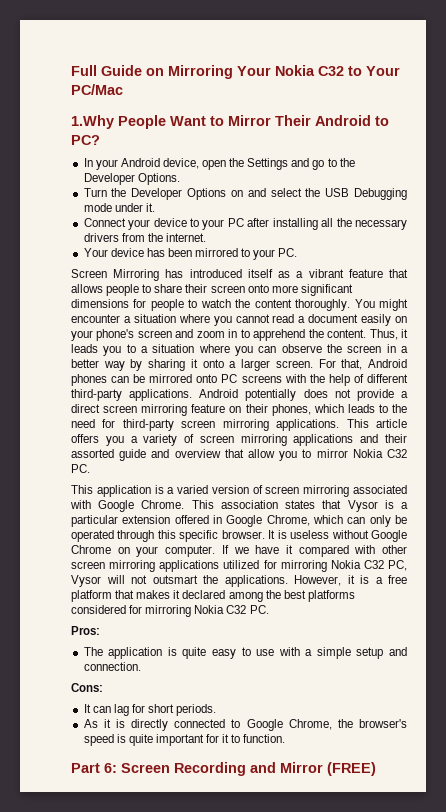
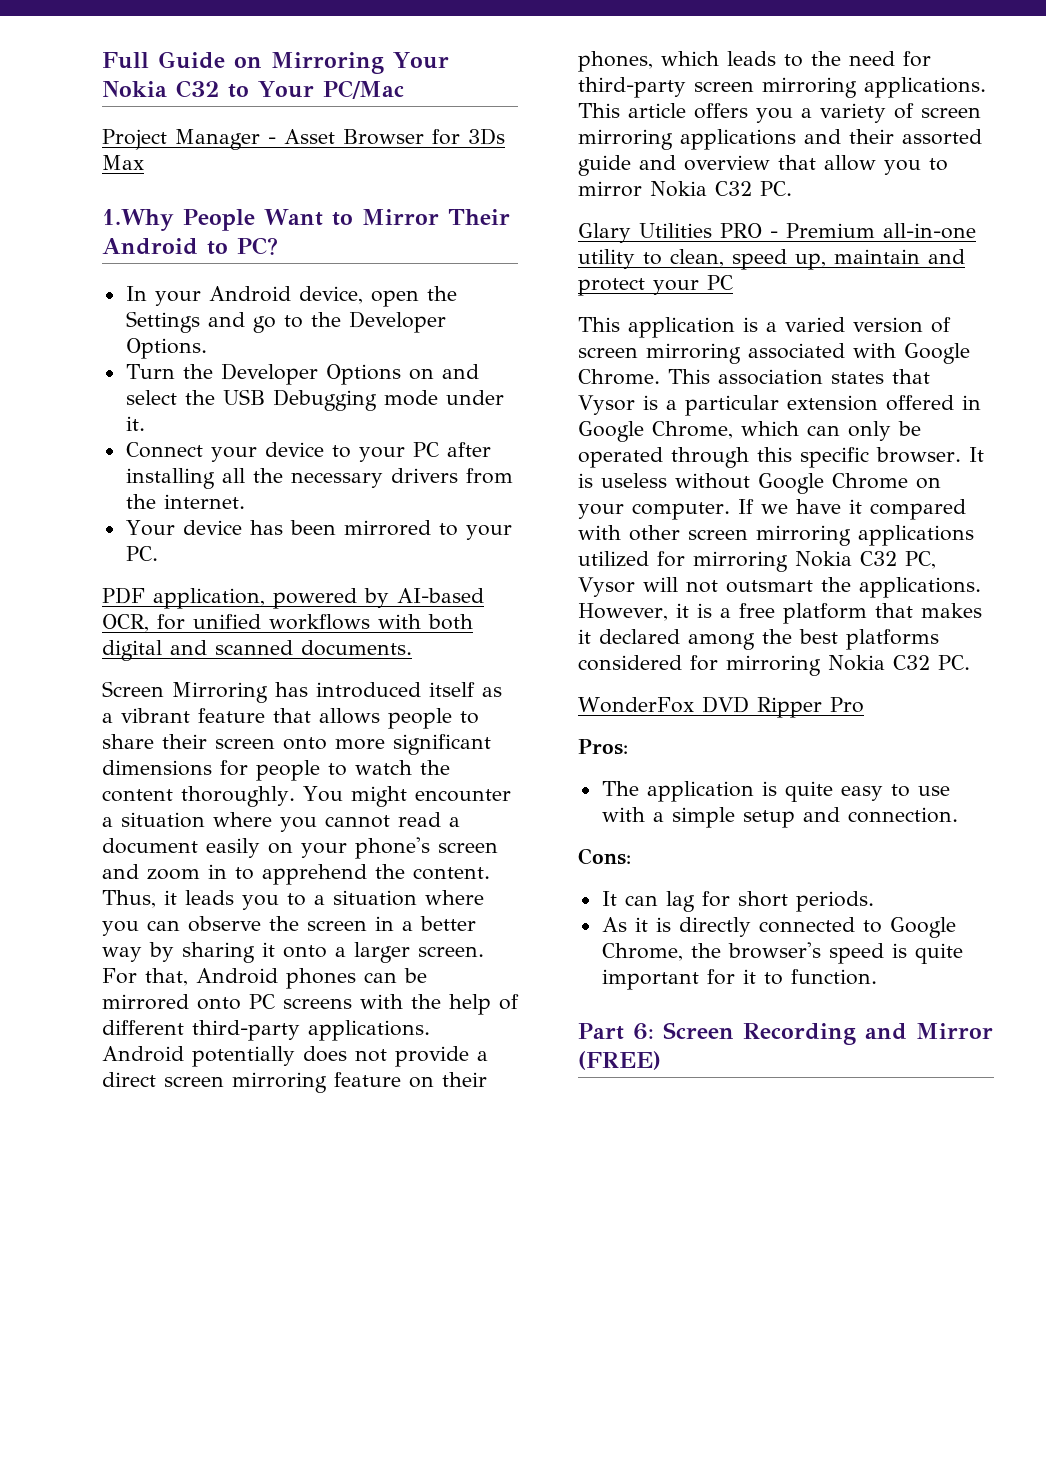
+ Project Manager - Asset Browser for 3Ds Max
+ PDF application, powered by AI-based OCR, for unified workflows with both digital and scanned documents.
+ Glary Utilities PRO - Premium all-in-one utility to clean, speed up, maintain and protect your PC
+ WonderFox DVD Ripper Pro

